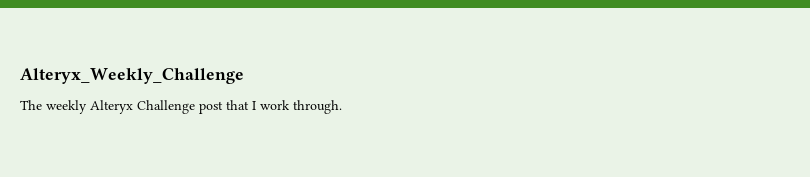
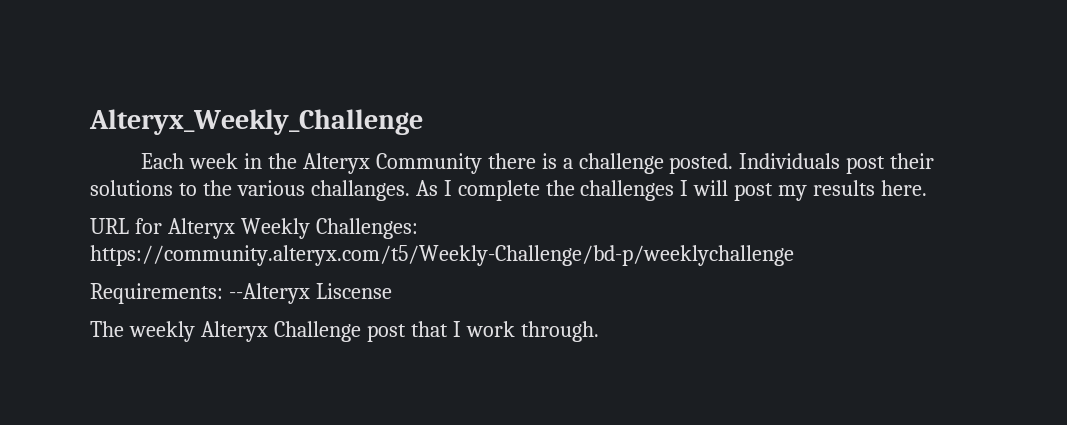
+ Each week in the Alteryx Community there is a challenge posted. Individuals post their solutions to the various challanges. As I complete the challenges I will post my results here.
+ URL for Alteryx Weekly Challenges: https://community.alteryx.com/t5/Weekly-Challenge/bd-p/weeklychallenge
+ Requirements: --Alteryx Liscense

